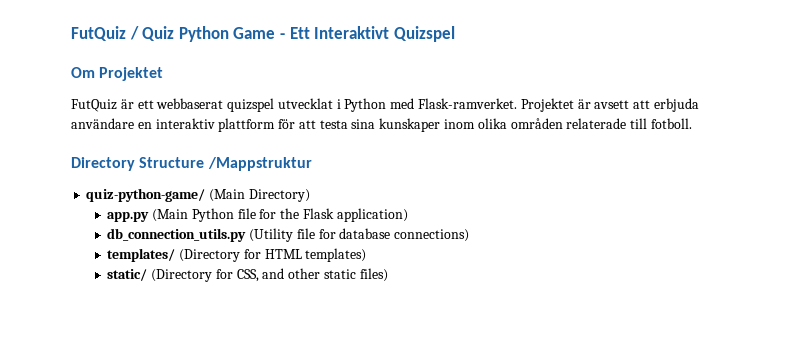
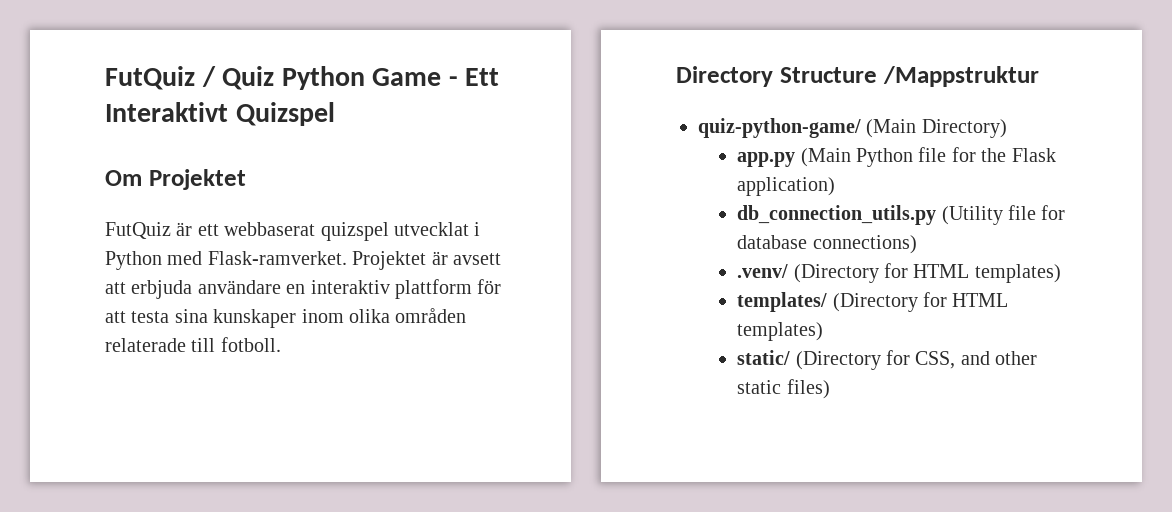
+ .venv/ (Directory for HTML templates)

